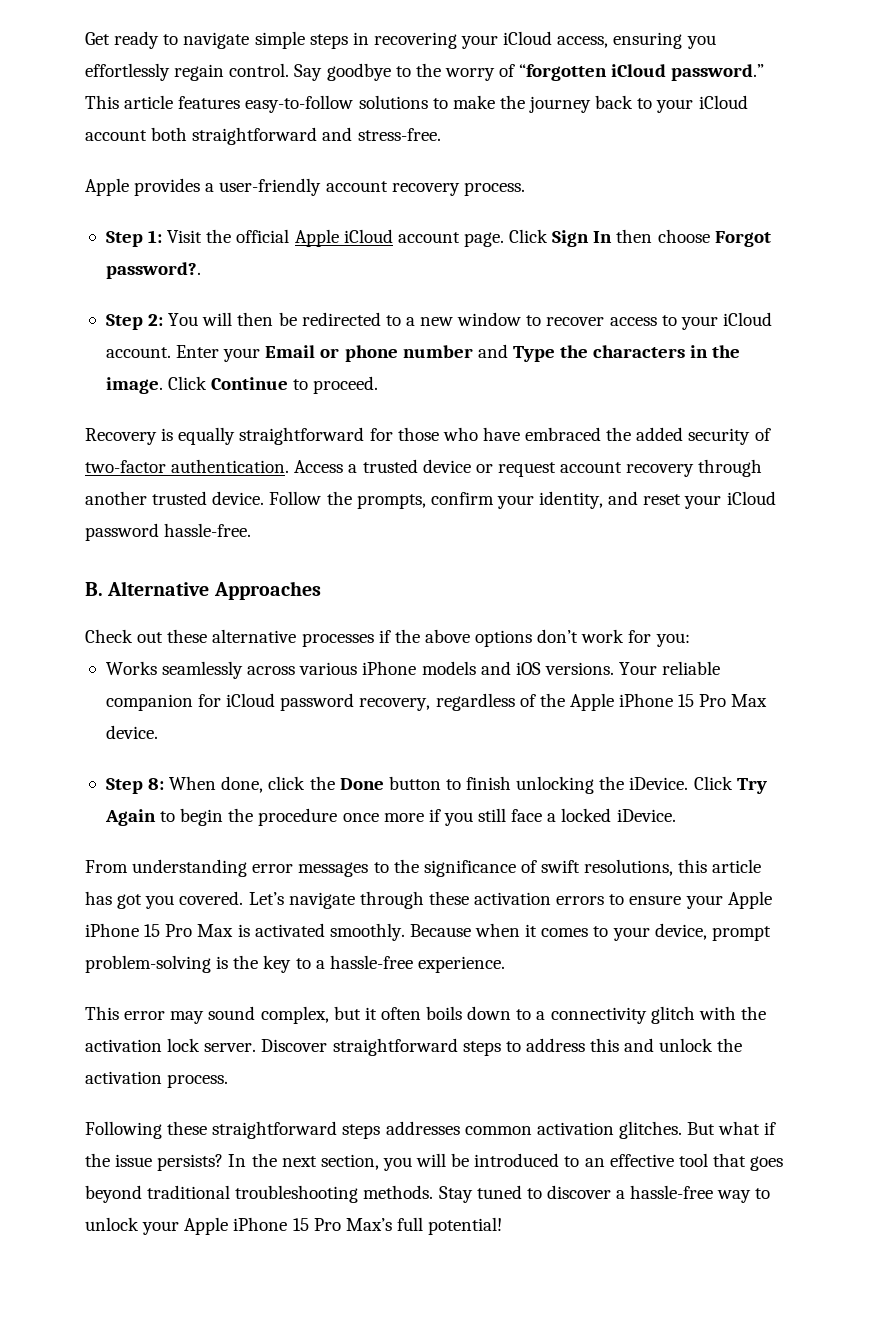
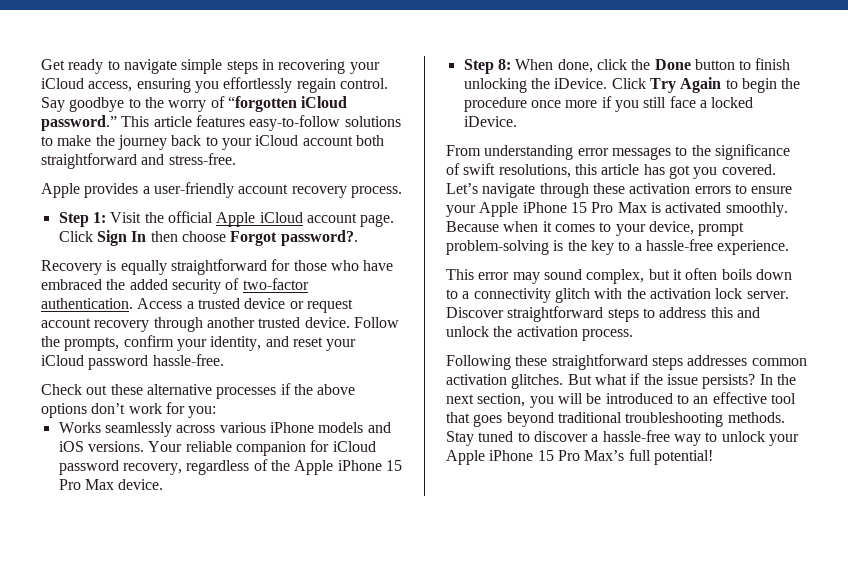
- Step 2: You will then be redirected to a new window to recover access to your iCloud account. Enter your Email or phone number and Type the characters in the image. Click Continue to proceed.
- B. Alternative Approaches

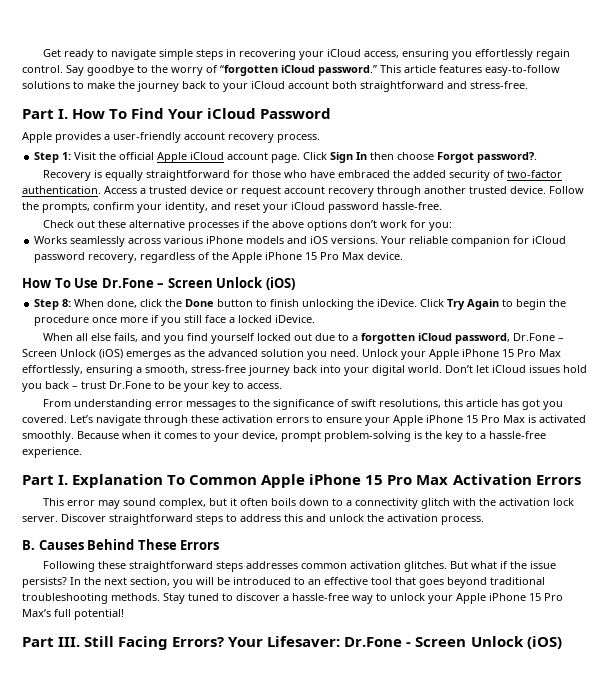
+ Part I. How To Find Your iCloud Password
+ How To Use Dr.Fone – Screen Unlock (iOS)
+ When all else fails, and you find yourself locked out due to a forgotten iCloud password, Dr.Fone – Screen Unlock (iOS) emerges as the advanced solution you need. Unlock your Apple iPhone 15 Pro Max effortlessly, ensuring a smooth, stress-free journey back into your digital world. Don’t let iCloud issues hold you back – trust Dr.Fone to be your key to access.
+ Part I. Explanation To Common Apple iPhone 15 Pro Max Activation Errors
+ B. Causes Behind These Errors
+ Part III. Still Facing Errors? Your Lifesaver: Dr.Fone - Screen Unlock (iOS)

